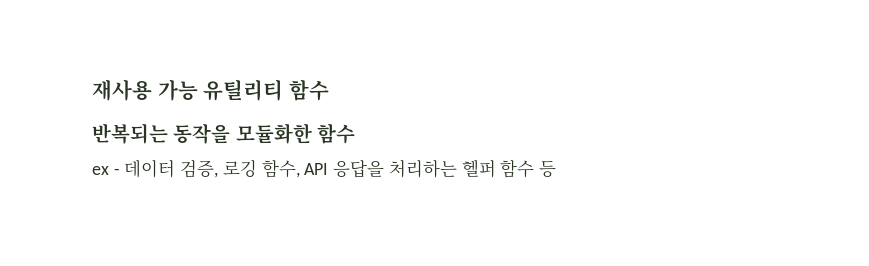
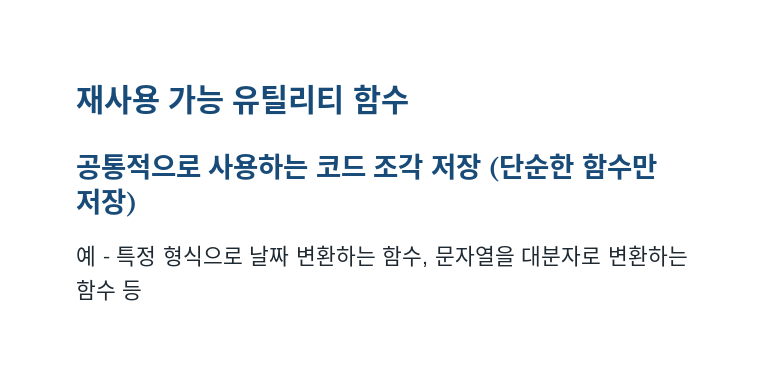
- 반복되는 동작을 모듈화한 함수
- ex - 데이터 검증, 로깅 함수, API 응답을 처리하는 헬퍼 함수 등
+ 공통적으로 사용하는 코드 조각 저장 (단순한 함수만 저장)
+ 예 - 특정 형식으로 날짜 변환하는 함수, 문자열을 대분자로 변환하는 함수 등

